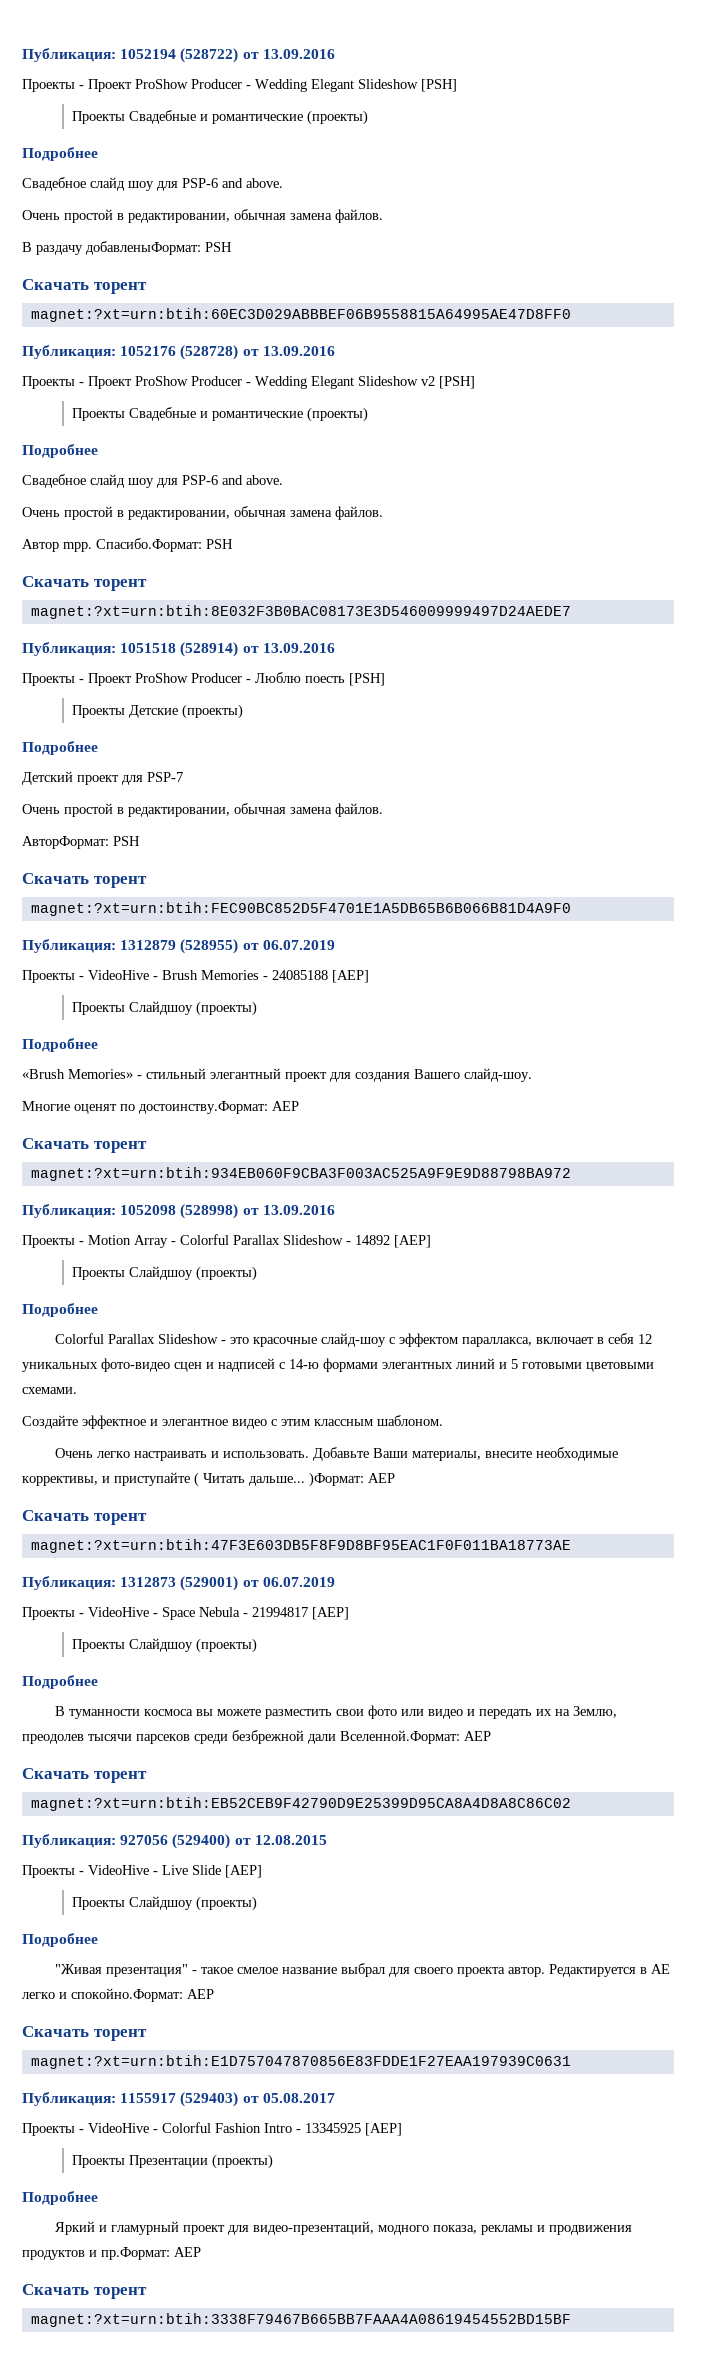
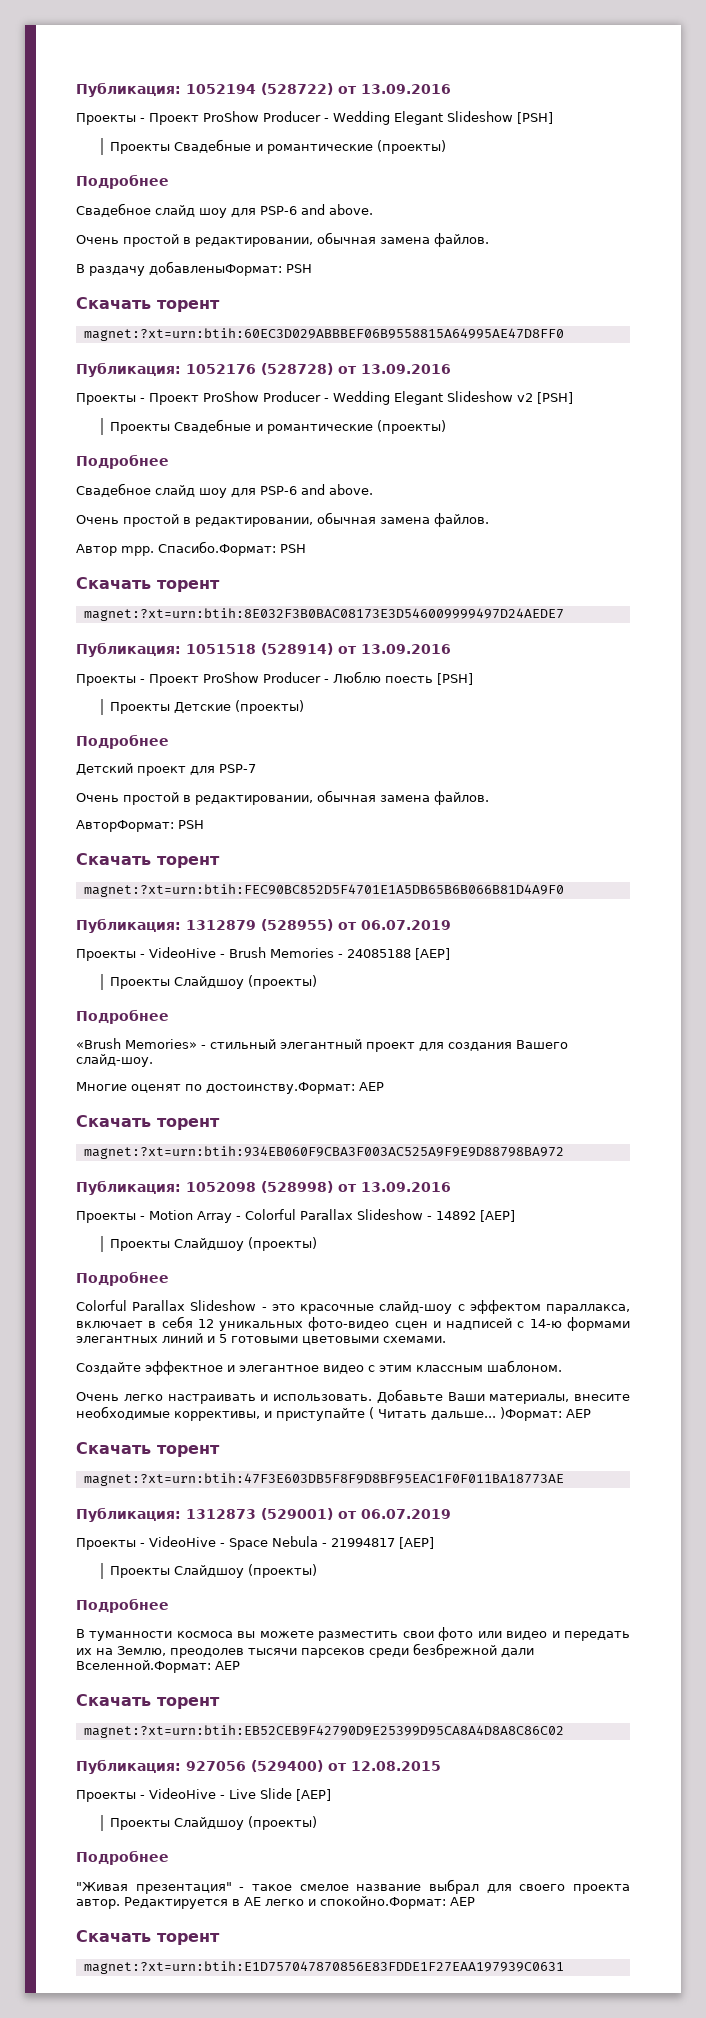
- Публикация: 1155917 (529403) от 05.08.2017
- Проекты - VideoHive - Colorful Fashion Intro - 13345925 [AEP]
- Проекты Презентации (проекты)
- Подробнее
- Яркий и гламурный проект для видео-презентаций, модного показа, рекламы и продвижения продуктов и пр.Формат: AEP
- Скачать торент
- magnet:?xt=urn:btih:3338F79467B665BB7FAAA4A08619454552BD15BF

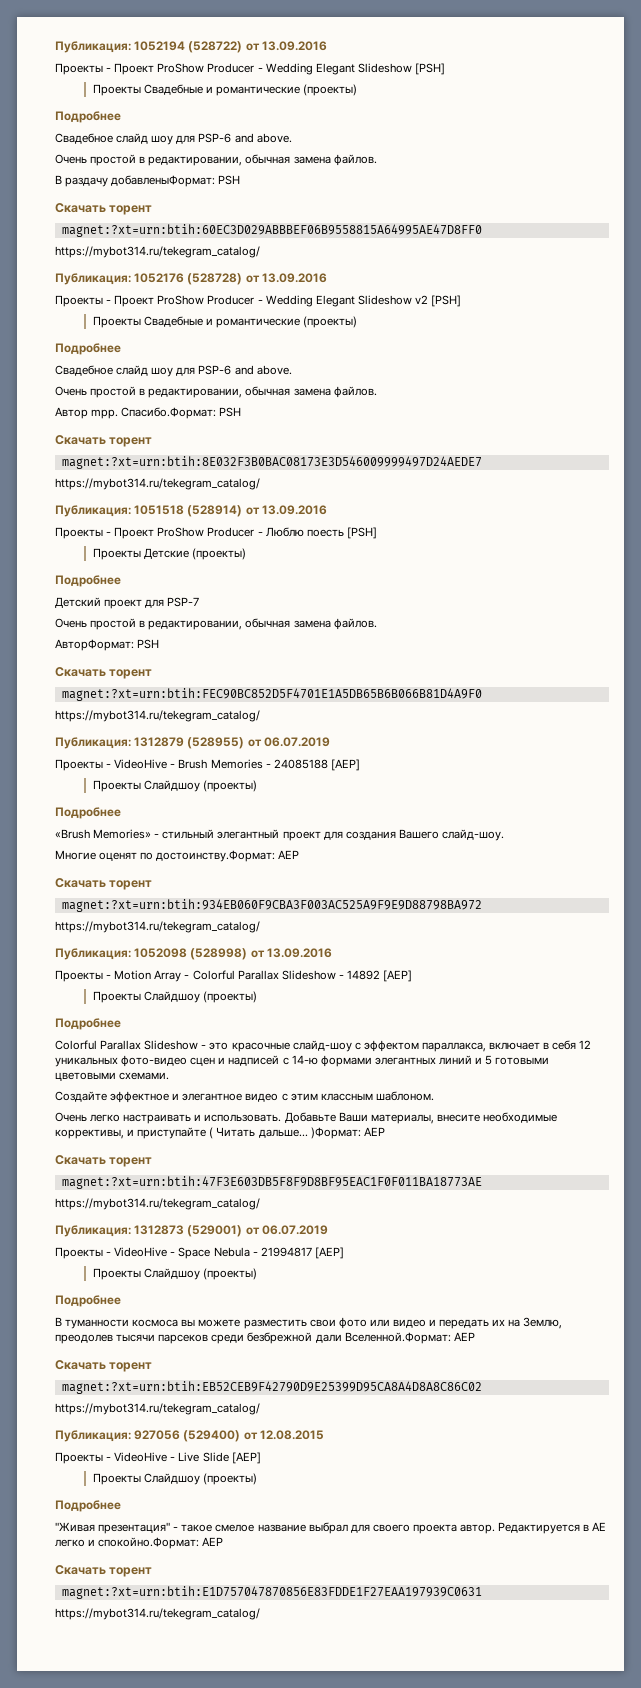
  magnet:?xt=urn:btih:60EC3D029ABBBEF06B9558815A64995AE47D8FF0
+ https://mybot314.ru/tekegram_catalog/
  magnet:?xt=urn:btih:8E032F3B0BAC08173E3D546009999497D24AEDE7
+ https://mybot314.ru/tekegram_catalog/
  magnet:?xt=urn:btih:FEC90BC852D5F4701E1A5DB65B6B066B81D4A9F0
+ https://mybot314.ru/tekegram_catalog/
  magnet:?xt=urn:btih:934EB060F9CBA3F003AC525A9F9E9D88798BA972
+ https://mybot314.ru/tekegram_catalog/
  magnet:?xt=urn:btih:47F3E603DB5F8F9D8BF95EAC1F0F011BA18773AE
+ https://mybot314.ru/tekegram_catalog/
  magnet:?xt=urn:btih:EB52CEB9F42790D9E25399D95CA8A4D8A8C86C02
+ https://mybot314.ru/tekegram_catalog/
  magnet:?xt=urn:btih:E1D757047870856E83FDDE1F27EAA197939C0631
+ https://mybot314.ru/tekegram_catalog/

